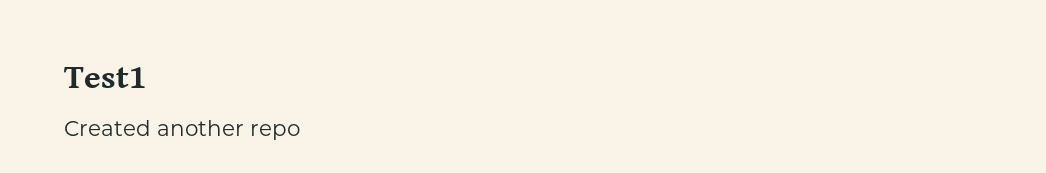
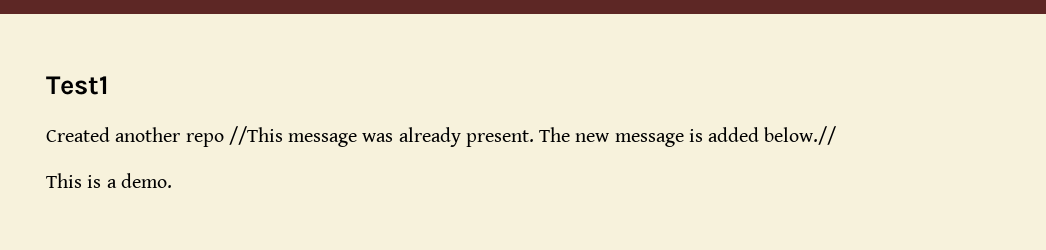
- Created another repo
+ Created another repo //This message was already present. The new message is added below.//
+ This is a demo.

